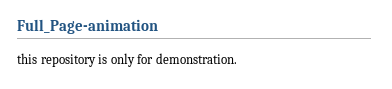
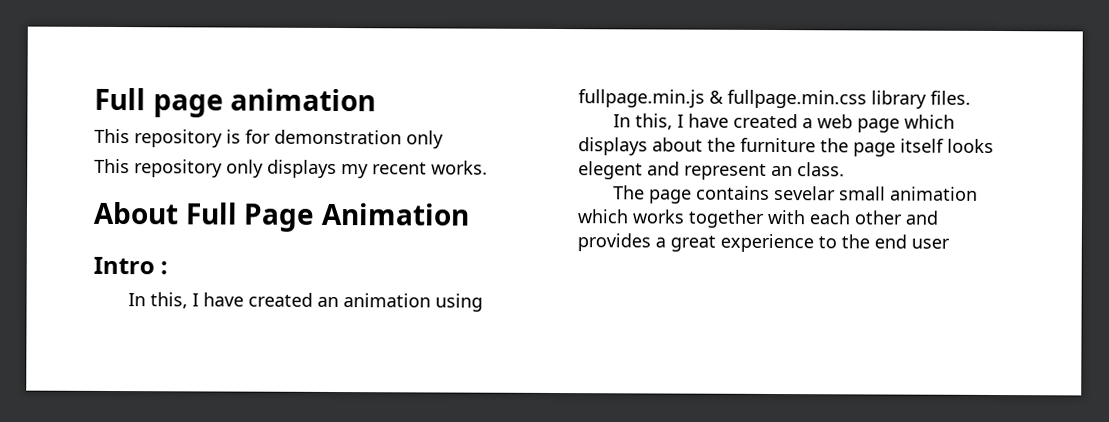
- Full_Page-animation
- this repository is only for demonstration.
+ Full page animation
+ This repository is for demonstration only
+ This repository only displays my recent works.
+ About Full Page Animation
+ Intro :
+ In this, I have created an animation using fullpage.min.js & fullpage.min.css library files.
+ In this, I have created a web page which displays about the furniture the page itself looks elegent and represent an class.
+ The page contains sevelar small animation which works together with each other and provides a great experience to the end user

